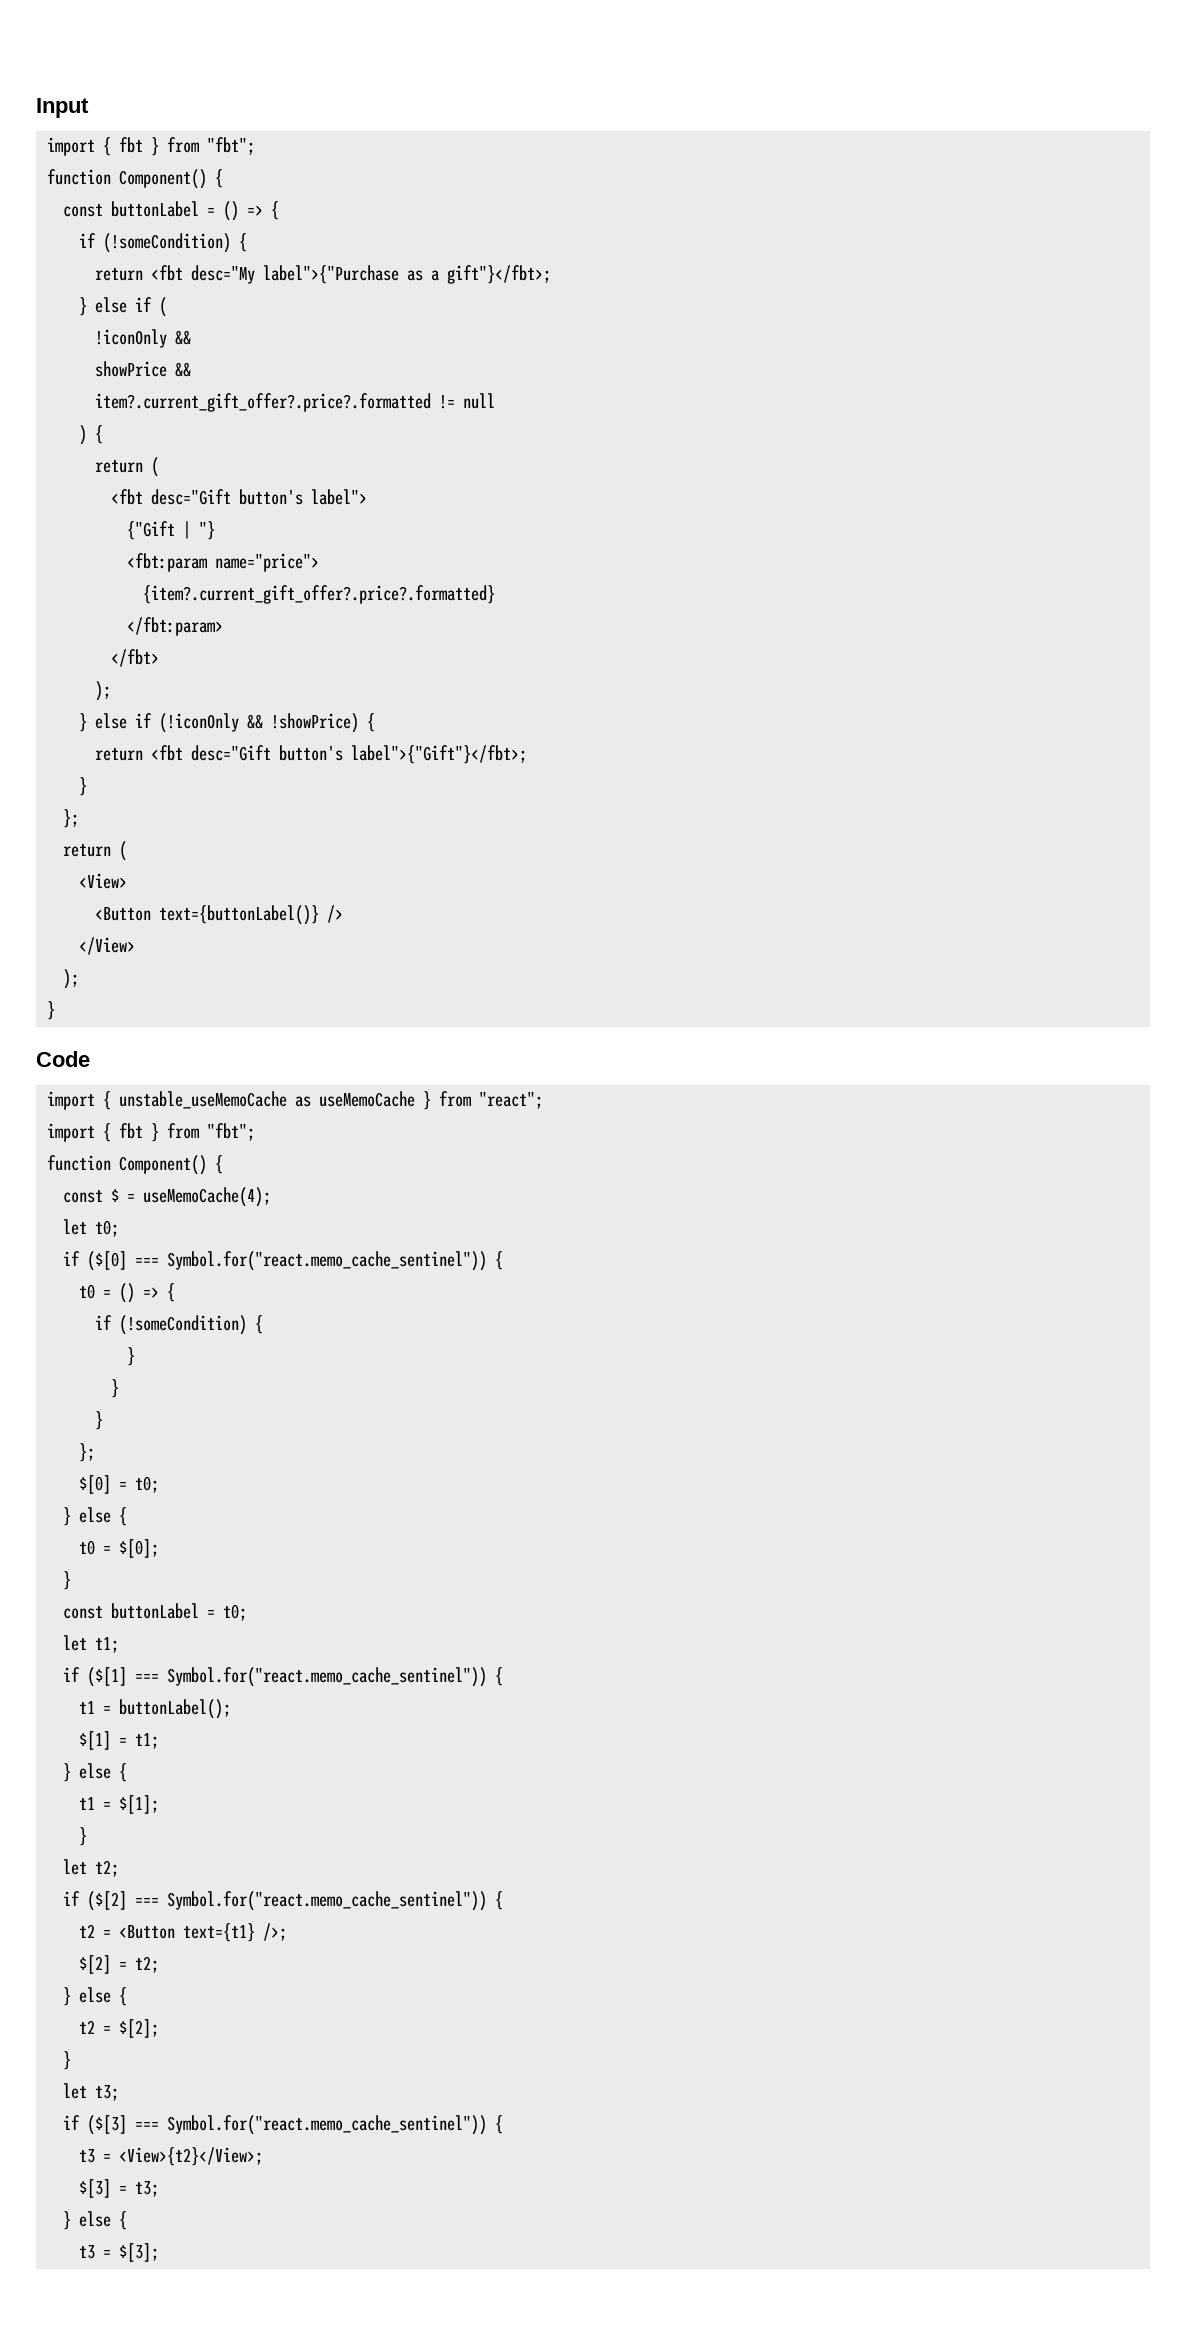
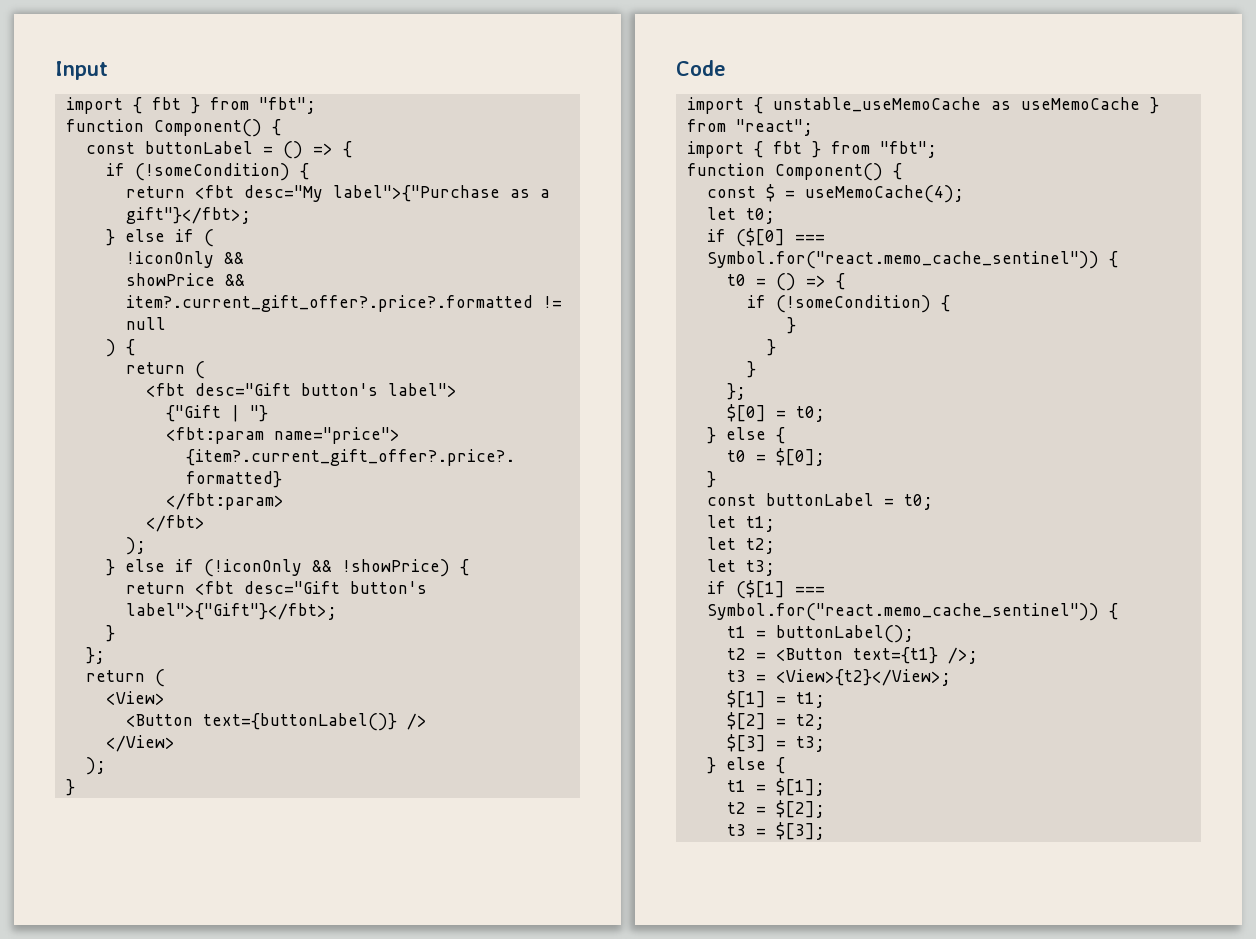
+ let t2;
+ let t3;
+ t2 = <Button text={t1} />;
+ t3 = <View>{t2}</View>;
  $[1] = t1;
+ $[2] = t2;
+ $[3] = t3;
  t1 = $[1];
- }
- let t2;
- if ($[2] === Symbol.for("react.memo_cache_sentinel")) {
- t2 = <Button text={t1} />;
- $[2] = t2;
- } else {
  t2 = $[2];
- }
- let t3;
- if ($[3] === Symbol.for("react.memo_cache_sentinel")) {
- t3 = <View>{t2}</View>;
- $[3] = t3;
- } else {

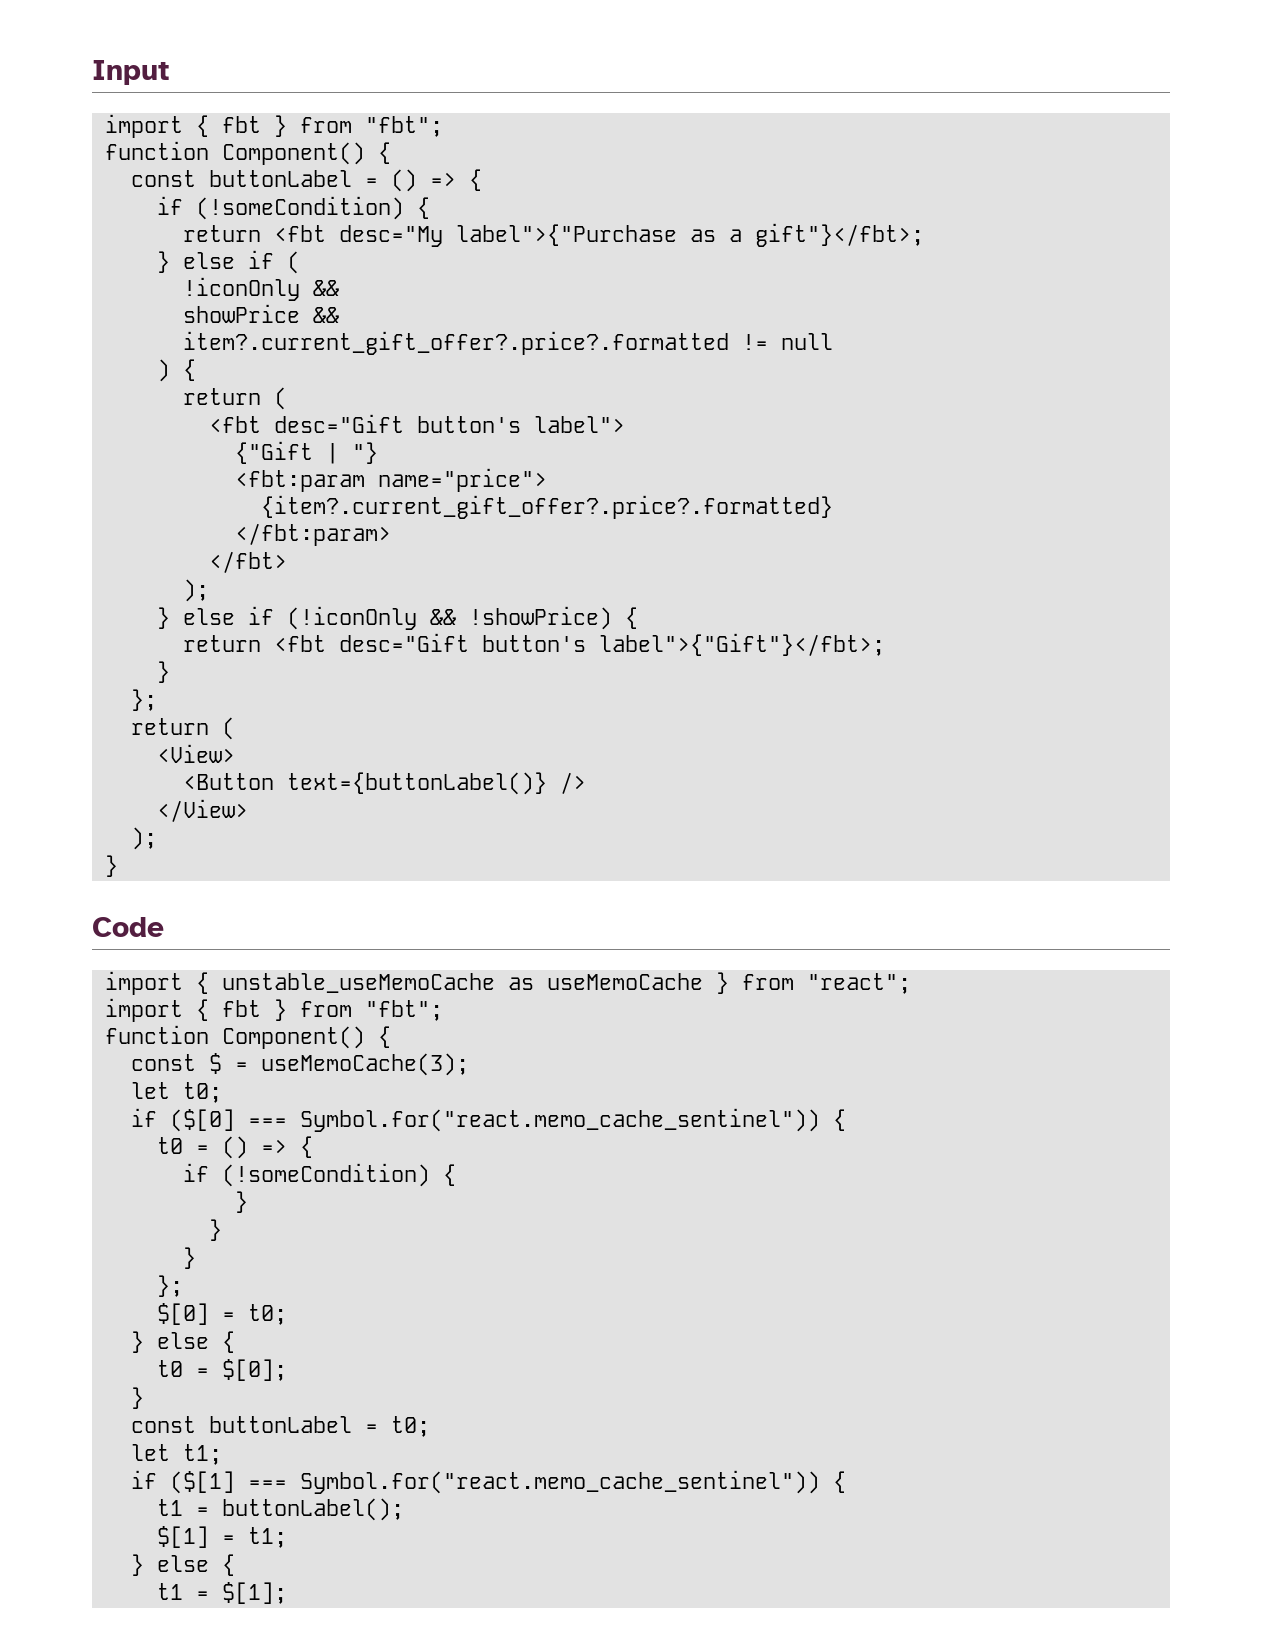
- const $ = useMemoCache(4);
+ const $ = useMemoCache(3);
- let t2;
- let t3;
- t2 = <Button text={t1} />;
- t3 = <View>{t2}</View>;
  $[1] = t1;
- $[2] = t2;
- $[3] = t3;
- t2 = $[2];
- t3 = $[3];

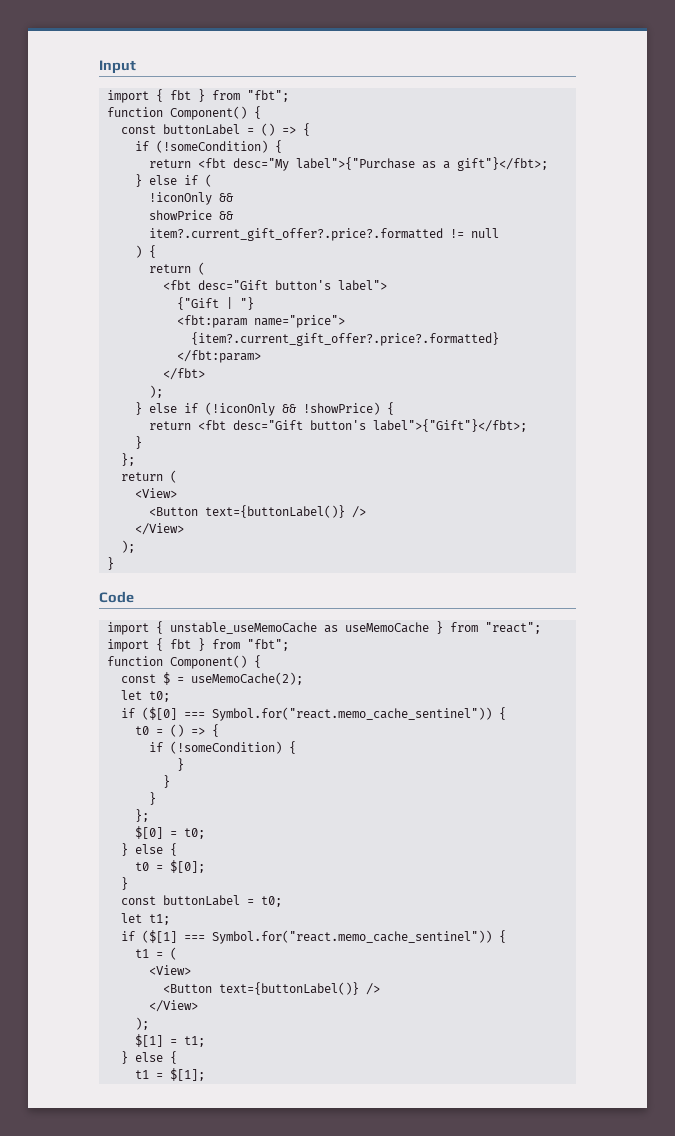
- const $ = useMemoCache(3);
+ const $ = useMemoCache(2);
- t1 = buttonLabel();
+ t1 = (
+ <View>
+ <Button text={buttonLabel()} />
+ </View>
+ );

